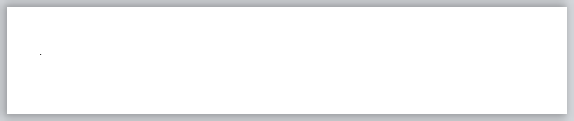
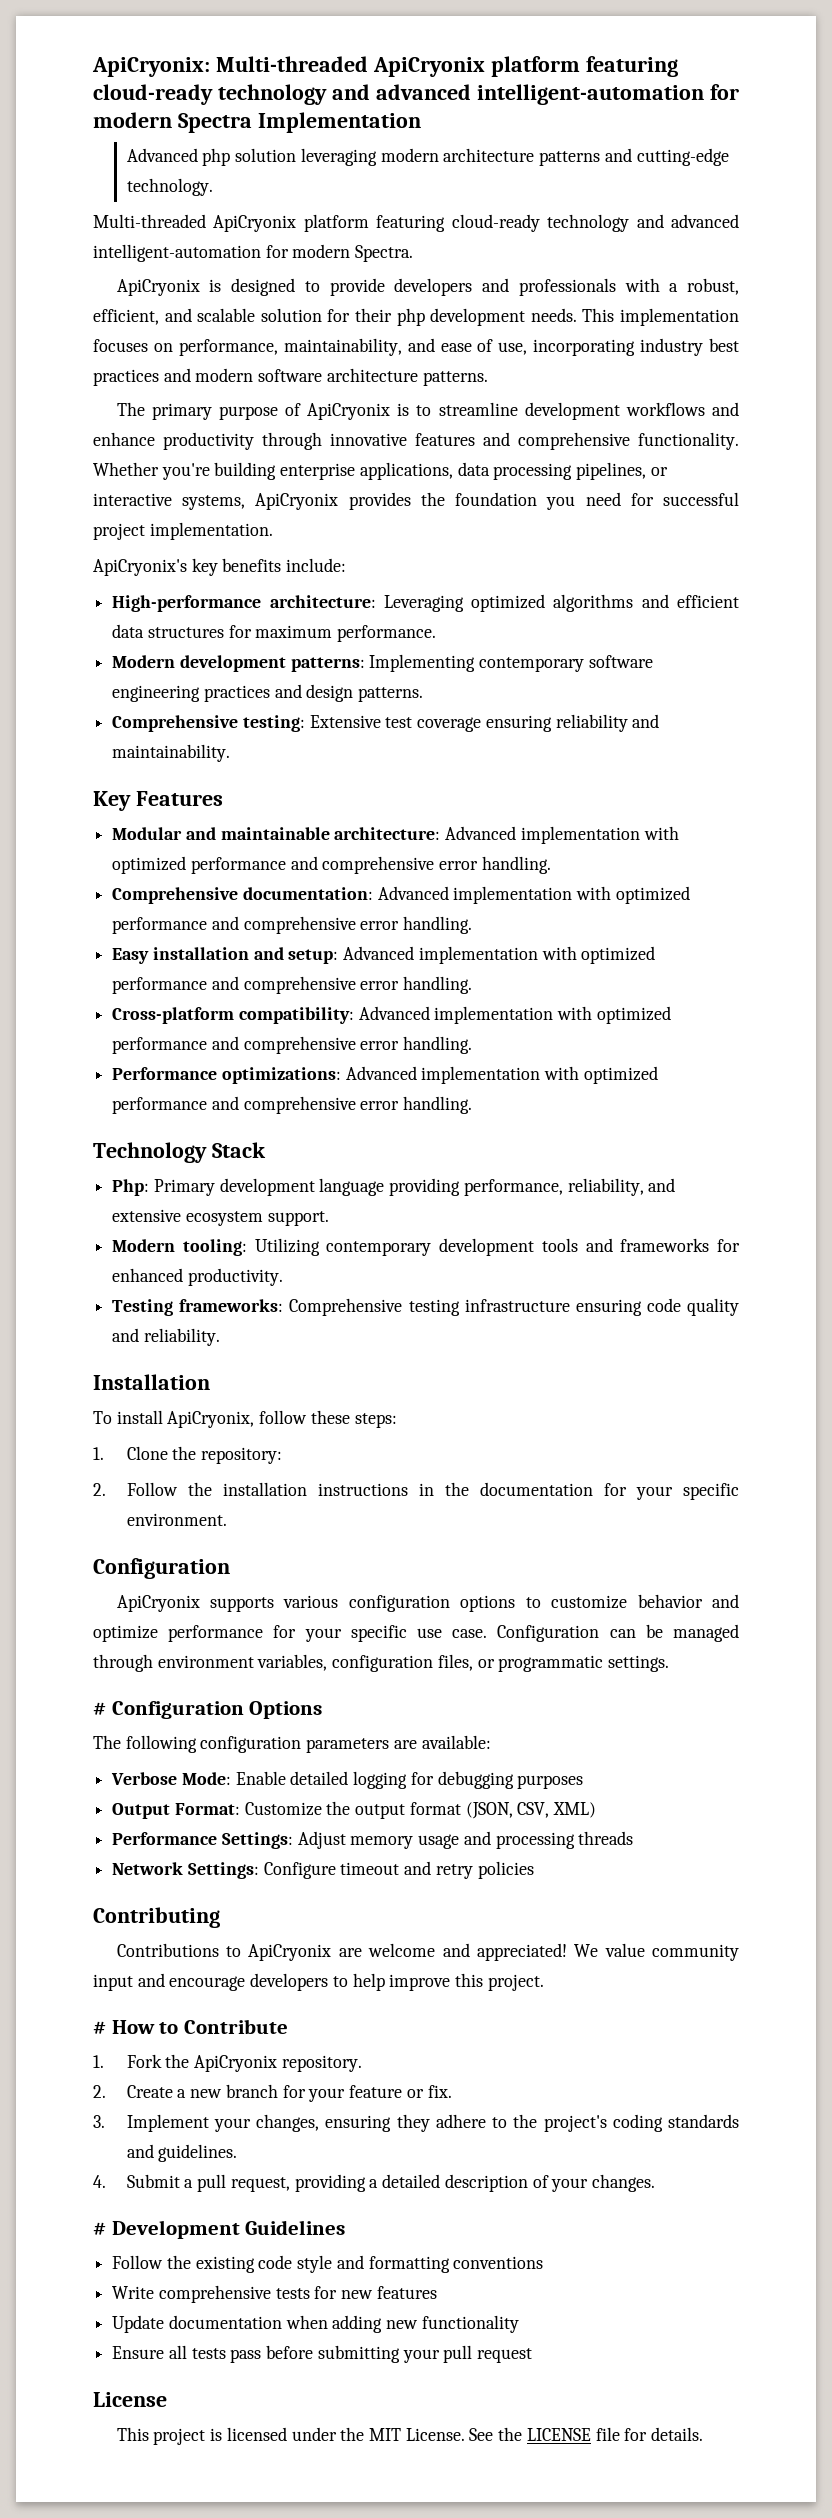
- .
+ ApiCryonix: Multi-threaded ApiCryonix platform featuring cloud-ready technology and advanced intelligent-automation for modern Spectra Implementation
+ Advanced php solution leveraging modern architecture patterns and cutting-edge technology.
+ Multi-threaded ApiCryonix platform featuring cloud-ready technology and advanced intelligent-automation for modern Spectra.
+ ApiCryonix is designed to provide developers and professionals with a robust, efficient, and scalable solution for their php development needs. This implementation focuses on performance, maintainability, and ease of use, incorporating industry best practices and modern software architecture patterns.
+ The primary purpose of ApiCryonix is to streamline development workflows and enhance productivity through innovative features and comprehensive functionality. Whether you're building enterprise applications, data processing pipelines, or interactive systems, ApiCryonix provides the foundation you need for successful project implementation.
+ ApiCryonix's key benefits include:
+ High-performance architecture: Leveraging optimized algorithms and efficient data structures for maximum performance.
+ Modern development patterns: Implementing contemporary software engineering practices and design patterns.
+ Comprehensive testing: Extensive test coverage ensuring reliability and maintainability.
+ Key Features
+ Modular and maintainable architecture: Advanced implementation with optimized performance and comprehensive error handling.
+ Comprehensive documentation: Advanced implementation with optimized performance and comprehensive error handling.
+ Easy installation and setup: Advanced implementation with optimized performance and comprehensive error handling.
+ Cross-platform compatibility: Advanced implementation with optimized performance and comprehensive error handling.
+ Performance optimizations: Advanced implementation with optimized performance and comprehensive error handling.
+ Technology Stack
+ Php: Primary development language providing performance, reliability, and extensive ecosystem support.
+ Modern tooling: Utilizing contemporary development tools and frameworks for enhanced productivity.
+ Testing frameworks: Comprehensive testing infrastructure ensuring code quality and reliability.
+ Installation
+ To install ApiCryonix, follow these steps:
+ 1. Clone the repository:
+ 2. Follow the installation instructions in the documentation for your specific environment.
+ Configuration
+ ApiCryonix supports various configuration options to customize behavior and optimize performance for your specific use case. Configuration can be managed through environment variables, configuration files, or programmatic settings.
+ # Configuration Options
+ The following configuration parameters are available:
+ Verbose Mode: Enable detailed logging for debugging purposes
+ Output Format: Customize the output format (JSON, CSV, XML)
+ Performance Settings: Adjust memory usage and processing threads
+ Network Settings: Configure timeout and retry policies
+ Contributing
+ Contributions to ApiCryonix are welcome and appreciated! We value community input and encourage developers to help improve this project.
+ # How to Contribute
+ 1. Fork the ApiCryonix repository.
+ 2. Create a new branch for your feature or fix.
+ 3. Implement your changes, ensuring they adhere to the project's coding standards and guidelines.
+ 4. Submit a pull request, providing a detailed description of your changes.
+ # Development Guidelines
+ Follow the existing code style and formatting conventions
+ Write comprehensive tests for new features
+ Update documentation when adding new functionality
+ Ensure all tests pass before submitting your pull request
+ License
+ This project is licensed under the MIT License. See the LICENSE file for details.

